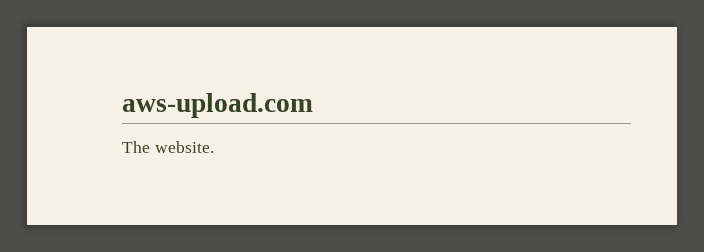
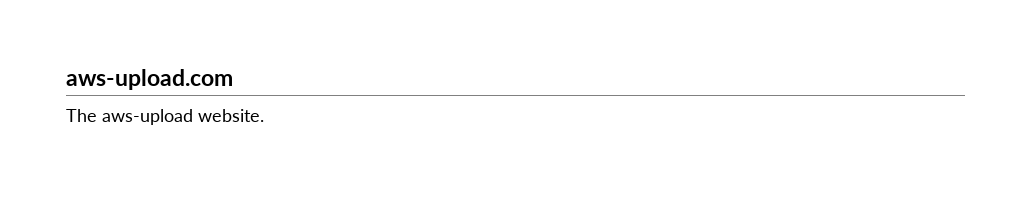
- The website.
+ The aws-upload website.

